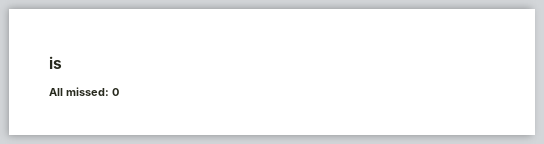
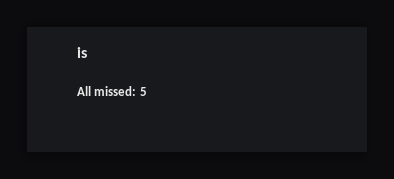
- All missed: 0
+ All missed: 5

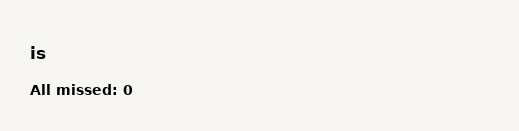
- All missed: 5
+ All missed: 0

